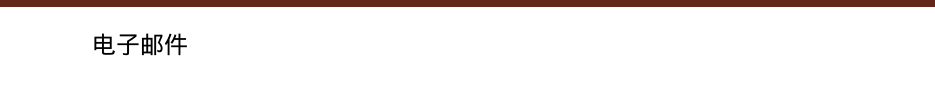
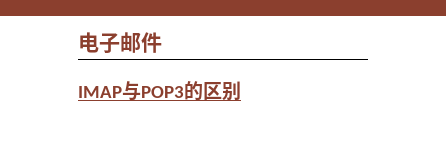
+ IMAP与POP3的区别

